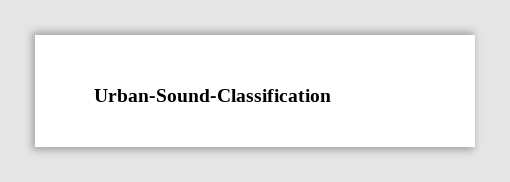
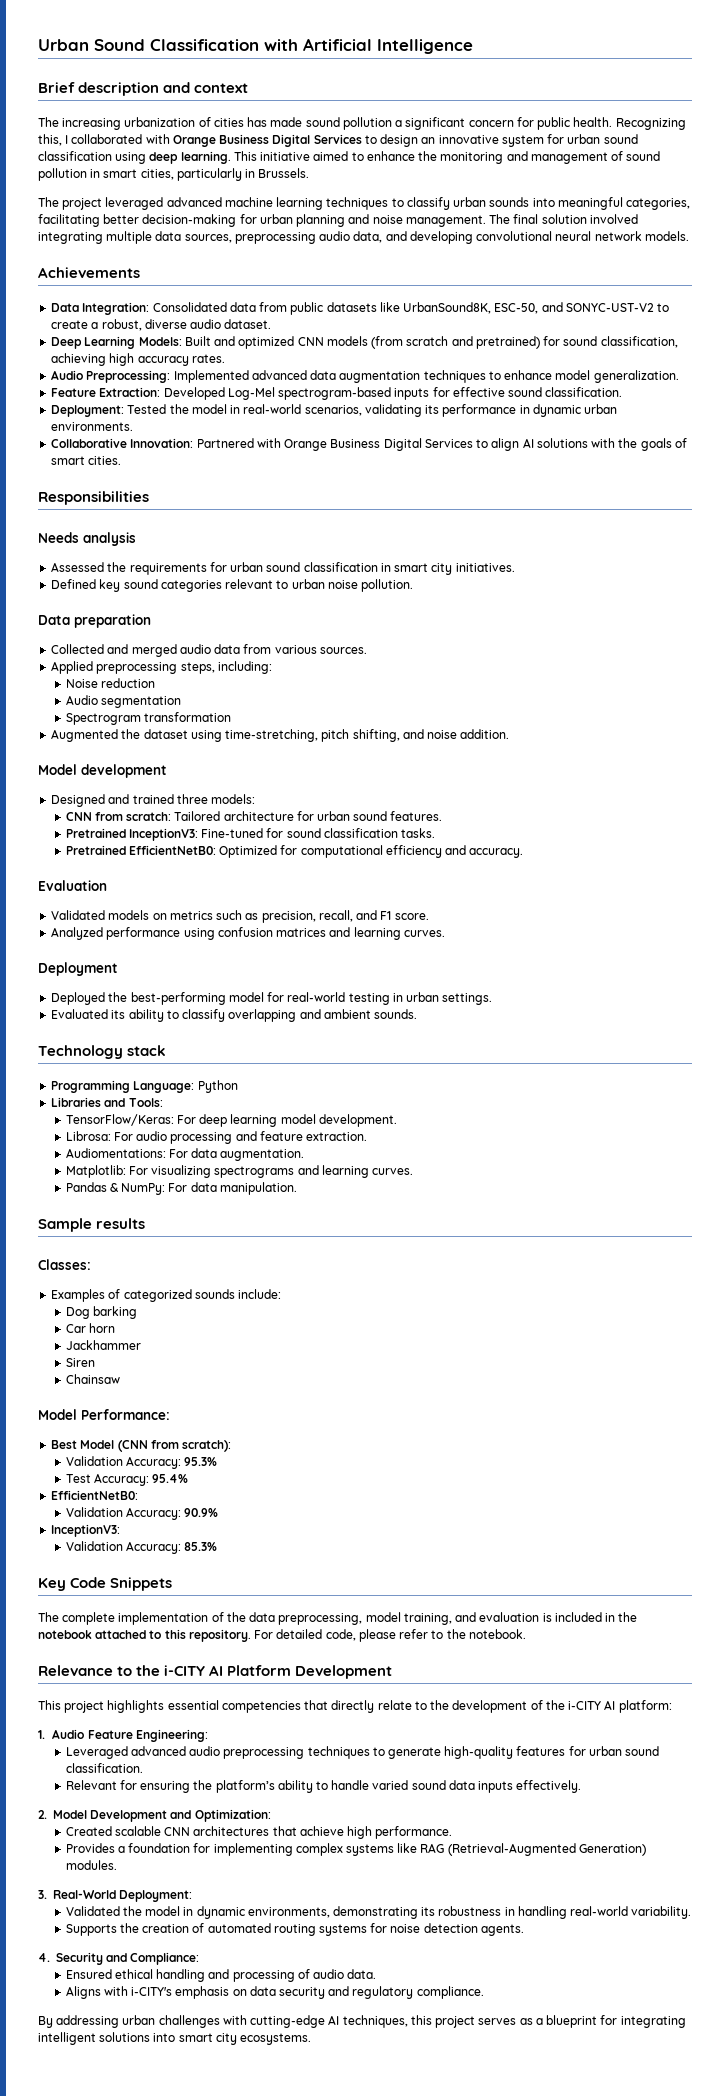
- Urban-Sound-Classification
+ Urban Sound Classification with Artificial Intelligence
+ Brief description and context
+ The increasing urbanization of cities has made sound pollution a significant concern for public health. Recognizing this, I collaborated with Orange Business Digital Services to design an innovative system for urban sound classification using deep learning. This initiative aimed to enhance the monitoring and management of sound pollution in smart cities, particularly in Brussels.
+ The project leveraged advanced machine learning techniques to classify urban sounds into meaningful categories, facilitating better decision-making for urban planning and noise management. The final solution involved integrating multiple data sources, preprocessing audio data, and developing convolutional neural network models.
+ Achievements
+ Data Integration: Consolidated data from public datasets like UrbanSound8K, ESC-50, and SONYC-UST-V2 to create a robust, diverse audio dataset.
+ Deep Learning Models: Built and optimized CNN models (from scratch and pretrained) for sound classification, achieving high accuracy rates.
+ Audio Preprocessing: Implemented advanced data augmentation techniques to enhance model generalization.
+ Feature Extraction: Developed Log-Mel spectrogram-based inputs for effective sound classification.
+ Deployment: Tested the model in real-world scenarios, validating its performance in dynamic urban environments.
+ Collaborative Innovation: Partnered with Orange Business Digital Services to align AI solutions with the goals of smart cities.
+ Responsibilities
+ Needs analysis
+ Assessed the requirements for urban sound classification in smart city initiatives.
+ Defined key sound categories relevant to urban noise pollution.
+ Data preparation
+ Collected and merged audio data from various sources.
+ Applied preprocessing steps, including:
+ Noise reduction
+ Audio segmentation
+ Spectrogram transformation
+ Augmented the dataset using time-stretching, pitch shifting, and noise addition.
+ Model development
+ Designed and trained three models:
+ CNN from scratch: Tailored architecture for urban sound features.
+ Pretrained InceptionV3: Fine-tuned for sound classification tasks.
+ Pretrained EfficientNetB0: Optimized for computational efficiency and accuracy.
+ Evaluation
+ Validated models on metrics such as precision, recall, and F1 score.
+ Analyzed performance using confusion matrices and learning curves.
+ Deployment
+ Deployed the best-performing model for real-world testing in urban settings.
+ Evaluated its ability to classify overlapping and ambient sounds.
+ Technology stack
+ Programming Language: Python
+ Libraries and Tools:
+ TensorFlow/Keras: For deep learning model development.
+ Librosa: For audio processing and feature extraction.
+ Audiomentations: For data augmentation.
+ Matplotlib: For visualizing spectrograms and learning curves.
+ Pandas & NumPy: For data manipulation.
+ Sample results
+ Classes:
+ Examples of categorized sounds include:
+ Dog barking
+ Car horn
+ Jackhammer
+ Siren
+ Chainsaw
+ Model Performance:
+ Best Model (CNN from scratch):
+ Validation Accuracy: 95.3%
+ Test Accuracy: 95.4%
+ EfficientNetB0:
+ Validation Accuracy: 90.9%
+ InceptionV3:
+ Validation Accuracy: 85.3%
+ Key Code Snippets
+ The complete implementation of the data preprocessing, model training, and evaluation is included in the notebook attached to this repository. For detailed code, please refer to the notebook.
+ Relevance to the i-CITY AI Platform Development
+ This project highlights essential competencies that directly relate to the development of the i-CITY AI platform:
+ 1. Audio Feature Engineering:
+ Leveraged advanced audio preprocessing techniques to generate high-quality features for urban sound classification.
+ Relevant for ensuring the platform’s ability to handle varied sound data inputs effectively.
+ 2. Model Development and Optimization:
+ Created scalable CNN architectures that achieve high performance.
+ Provides a foundation for implementing complex systems like RAG (Retrieval-Augmented Generation) modules.
+ 3. Real-World Deployment:
+ Validated the model in dynamic environments, demonstrating its robustness in handling real-world variability.
+ Supports the creation of automated routing systems for noise detection agents.
+ 4. Security and Compliance:
+ Ensured ethical handling and processing of audio data.
+ Aligns with i-CITY's emphasis on data security and regulatory compliance.
+ By addressing urban challenges with cutting-edge AI techniques, this project serves as a blueprint for integrating intelligent solutions into smart city ecosystems.

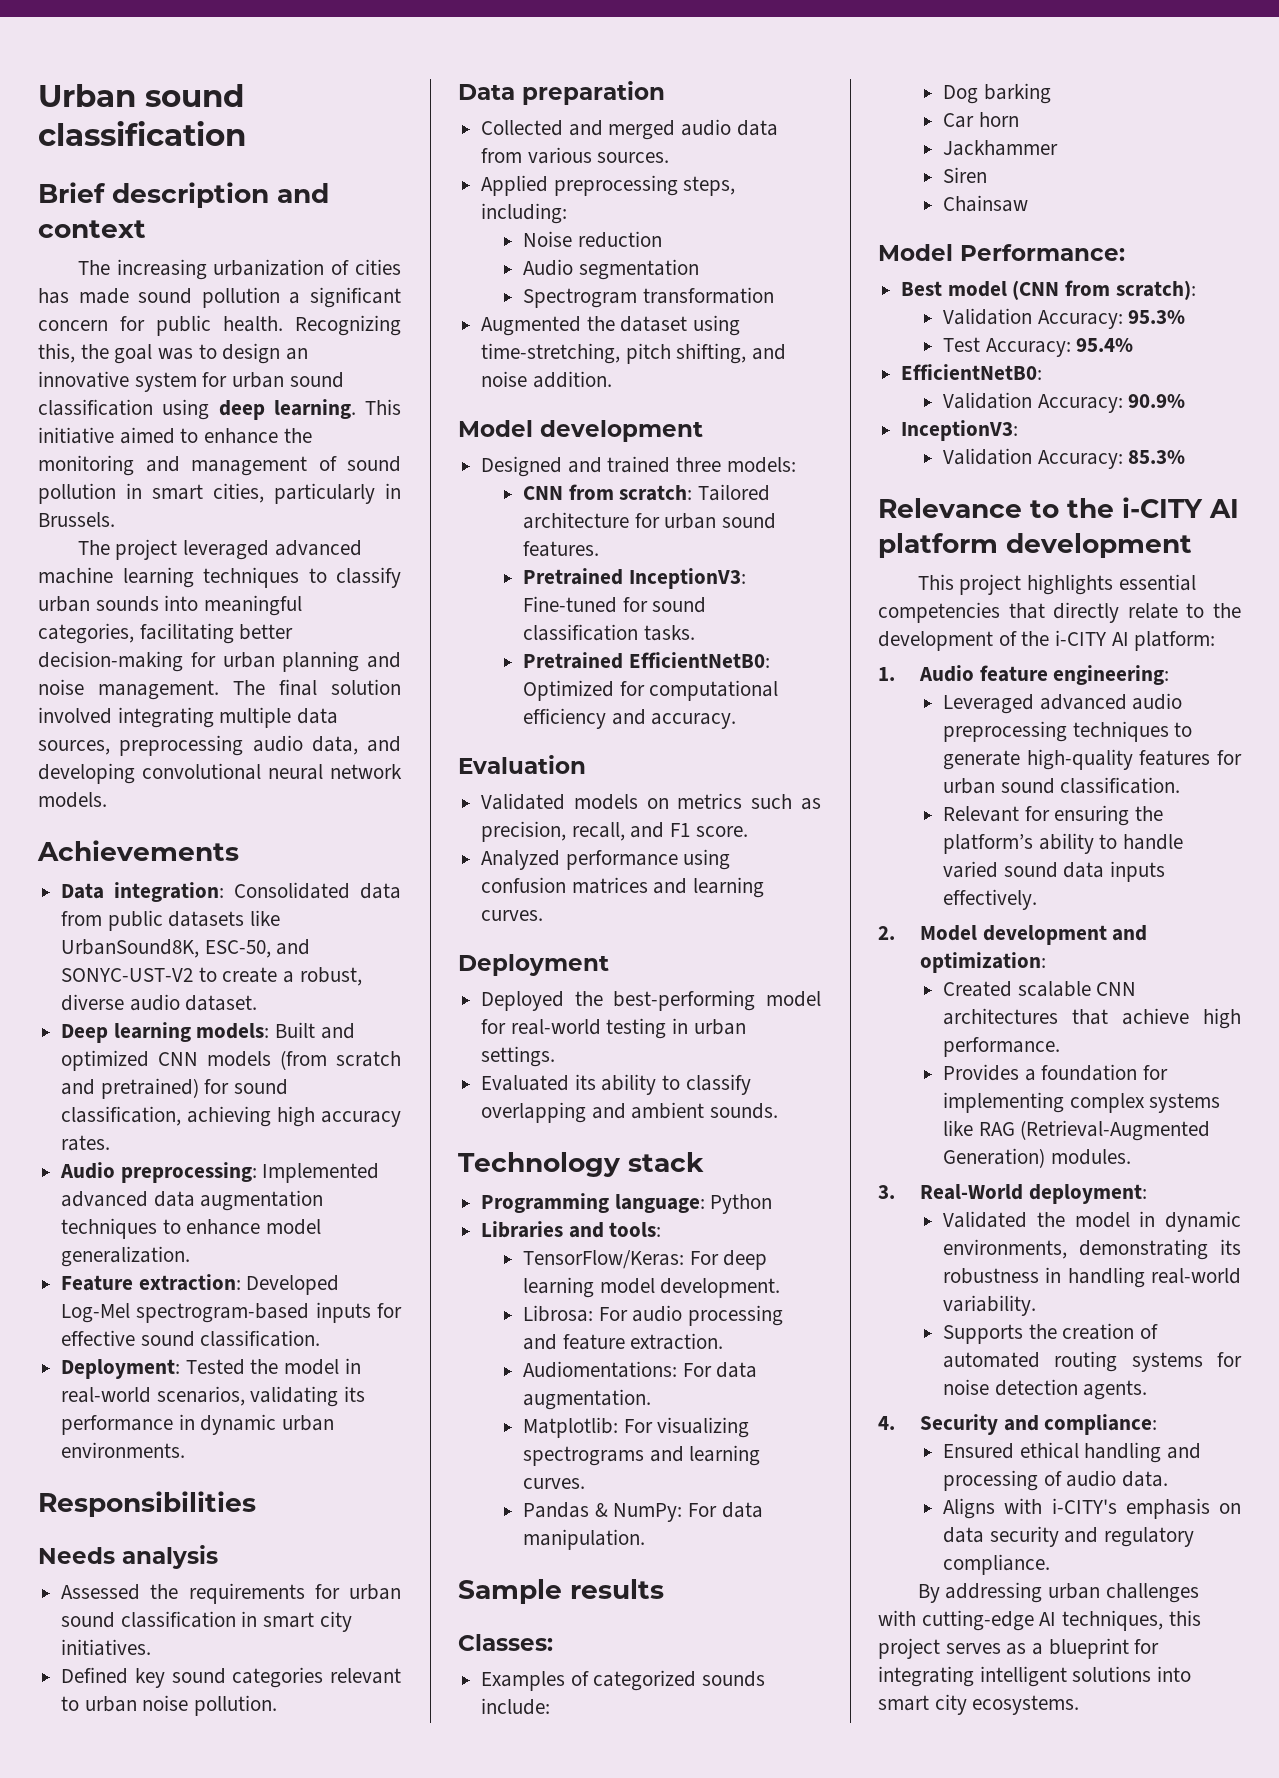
- Urban Sound Classification with Artificial Intelligence
+ Urban sound classification
- Recognizing this, I collaborated with Orange Business Digital Services to design an innovative system for urban sound classification using deep learning.
+ Recognizing this, the goal was to design an innovative system for urban sound classification using deep learning.
- Data Integration: Consolidated data from public datasets like UrbanSound8K, ESC-50, and SONYC-UST-V2 to create a robust, diverse audio dataset.
+ Data integration: Consolidated data from public datasets like UrbanSound8K, ESC-50, and SONYC-UST-V2 to create a robust, diverse audio dataset.
- Deep Learning Models: Built and optimized CNN models (from scratch and pretrained) for sound classification, achieving high accuracy rates.
+ Deep learning models: Built and optimized CNN models (from scratch and pretrained) for sound classification, achieving high accuracy rates.
- Audio Preprocessing: Implemented advanced data augmentation techniques to enhance model generalization.
+ Audio preprocessing: Implemented advanced data augmentation techniques to enhance model generalization.
- Feature Extraction: Developed Log-Mel spectrogram-based inputs for effective sound classification.
+ Feature extraction: Developed Log-Mel spectrogram-based inputs for effective sound classification.
- Collaborative Innovation: Partnered with Orange Business Digital Services to align AI solutions with the goals of smart cities.
- Programming Language: Python
+ Programming language: Python
- Libraries and Tools:
+ Libraries and tools:
- Best Model (CNN from scratch):
+ Best model (CNN from scratch):
- Key Code Snippets
- The complete implementation of the data preprocessing, model training, and evaluation is included in the notebook attached to this repository. For detailed code, please refer to the notebook.
- Relevance to the i-CITY AI Platform Development
+ Relevance to the i-CITY AI platform development
- 1. Audio Feature Engineering:
+ 1. Audio feature engineering:
- 2. Model Development and Optimization:
+ 2. Model development and optimization:
- 3. Real-World Deployment:
+ 3. Real-World deployment:
- 4. Security and Compliance:
+ 4. Security and compliance:

